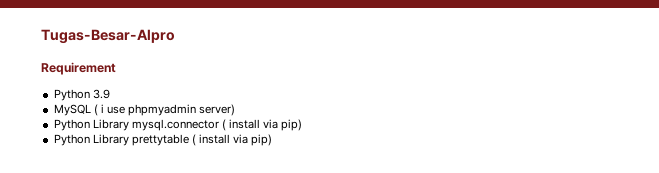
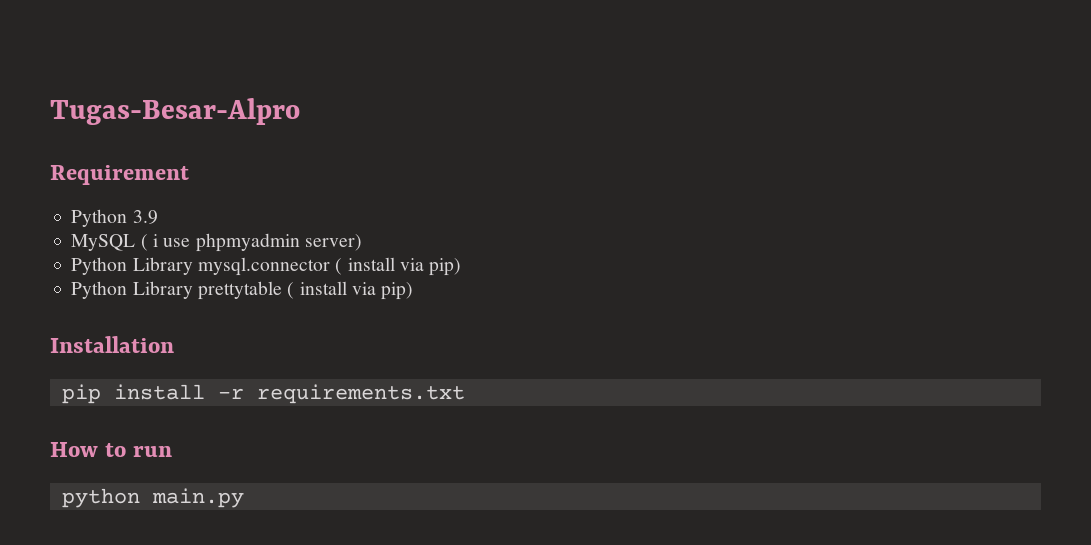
+ Installation
+ pip install -r requirements.txt
+ How to run
+ python main.py

